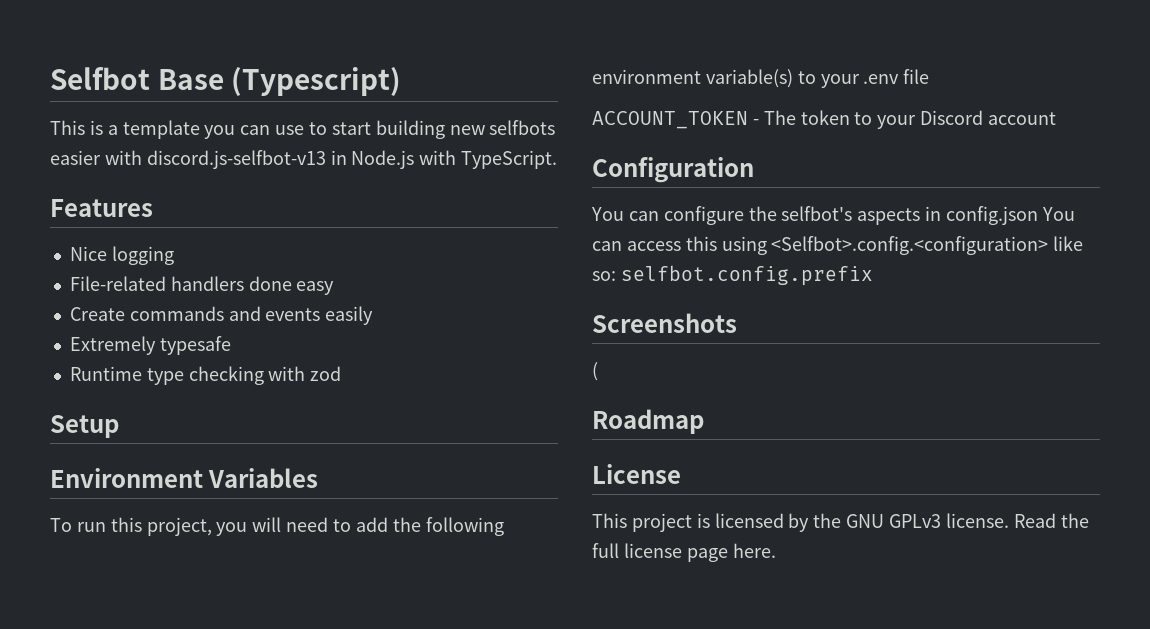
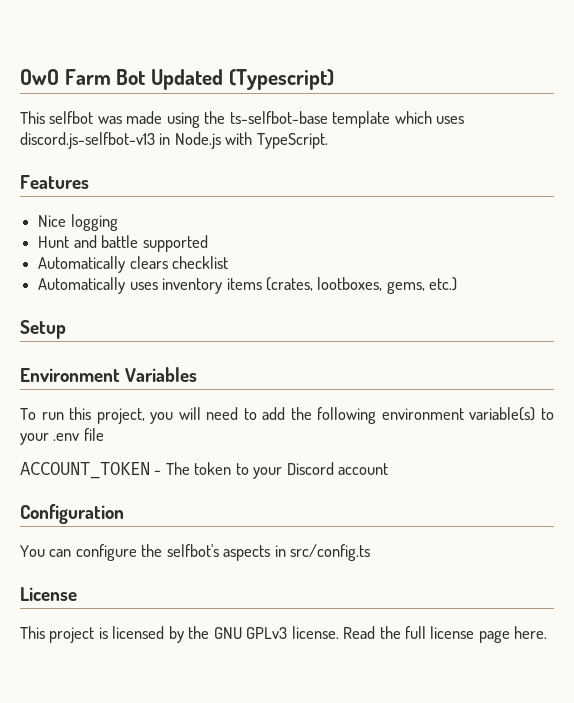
- Selfbot Base (Typescript)
- This is a template you can use to start building new selfbots easier with discord.js-selfbot-v13 in Node.js with TypeScript.
+ OwO Farm Bot Updated (Typescript)
+ This selfbot was made using the ts-selfbot-base template which uses discord.js-selfbot-v13 in Node.js with TypeScript.
- File-related handlers done easy
- Create commands and events easily
- Extremely typesafe
- Runtime type checking with zod
+ Hunt and battle supported
+ Automatically clears checklist
+ Automatically uses inventory items (crates, lootboxes, gems, etc.)
- You can configure the selfbot's aspects in config.json You can access this using <Selfbot>.config.<configuration> like so: selfbot.config.prefix
- Screenshots
- (
- Roadmap
+ You can configure the selfbot's aspects in src/config.ts

